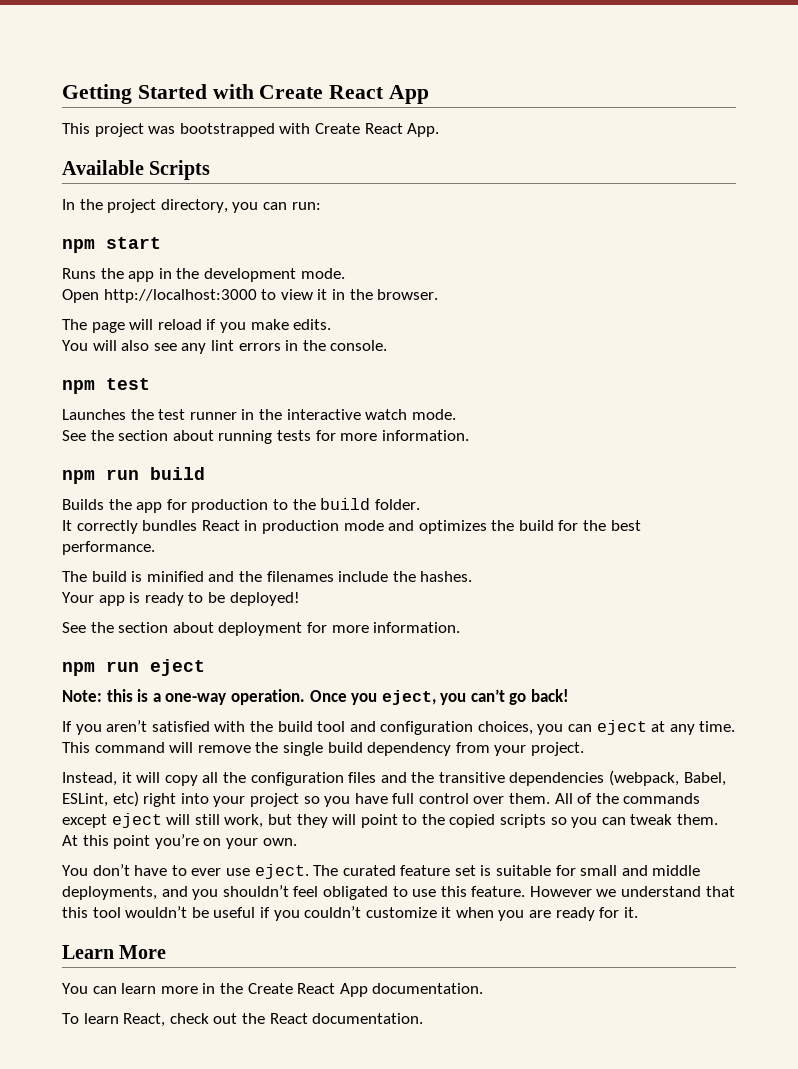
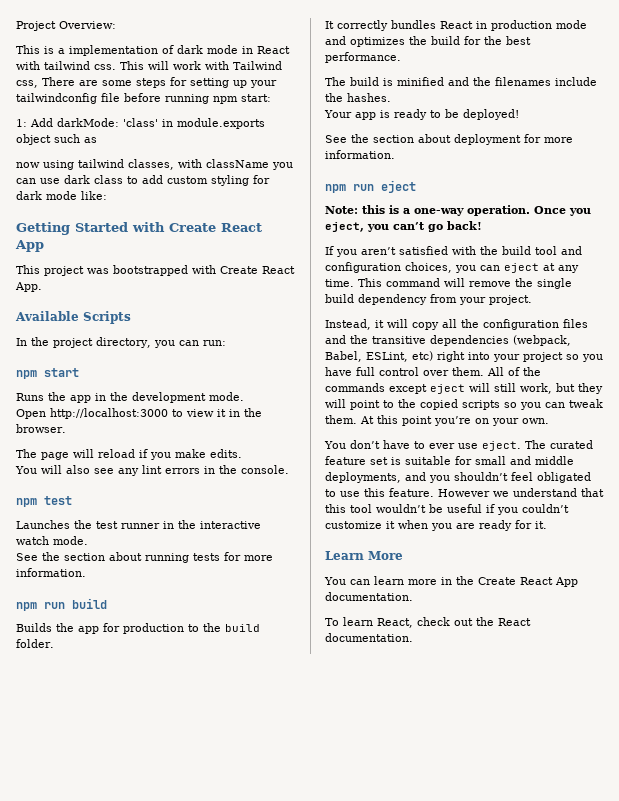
+ Project Overview:
+ This is a implementation of dark mode in React with tailwind css. This will work with Tailwind css, There are some steps for setting up your tailwindconfig file before running npm start:
+ 1: Add darkMode: 'class' in module.exports object such as
+ now using tailwind classes, with className you can use dark class to add custom styling for dark mode like:

